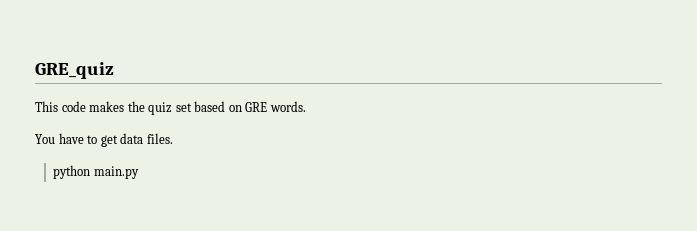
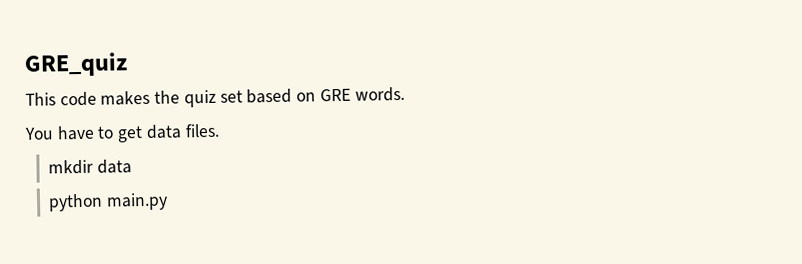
+ mkdir data

